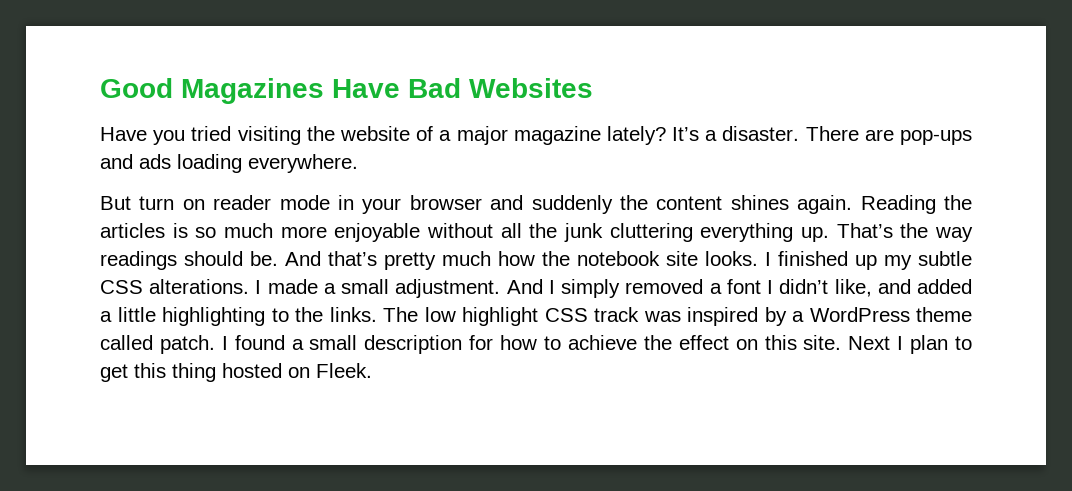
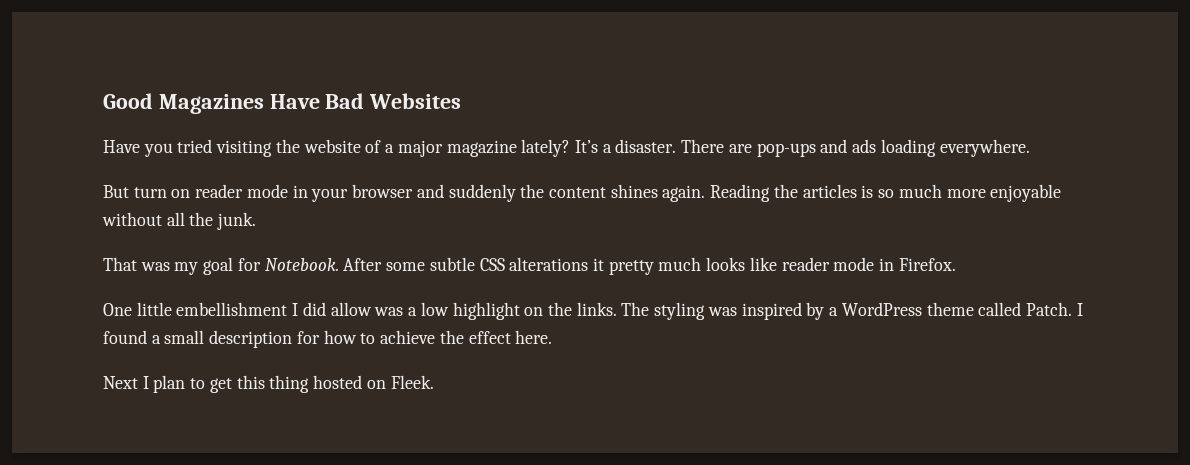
- Reading the articles is so much more enjoyable without all the junk cluttering everything up. That’s the way readings should be. And that’s pretty much how the notebook site looks. I finished up my subtle CSS alterations. I made a small adjustment. And I simply removed a font I didn’t like, and added a little highlighting to the links. The low highlight CSS track was inspired by a WordPress theme called patch.
+ Reading the articles is so much more enjoyable without all the junk.
+ That was my goal for Notebook. After some subtle CSS alterations it pretty much looks like reader mode in Firefox.
+ One little embellishment I did allow was a low highlight on the links. The styling was inspired by a WordPress theme called Patch.
- I found a small description for how to achieve the effect on this site. Next I plan to get this thing hosted on Fleek.
+ I found a small description for how to achieve the effect here.
+ Next I plan to get this thing hosted on Fleek.

